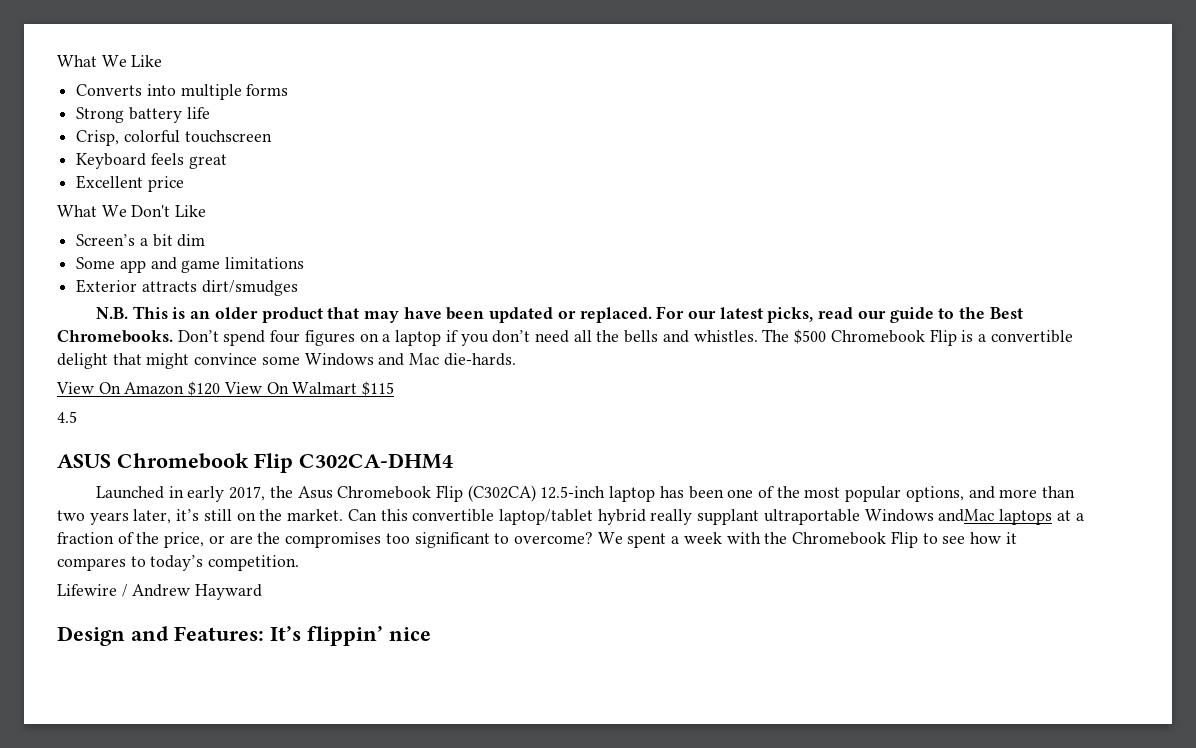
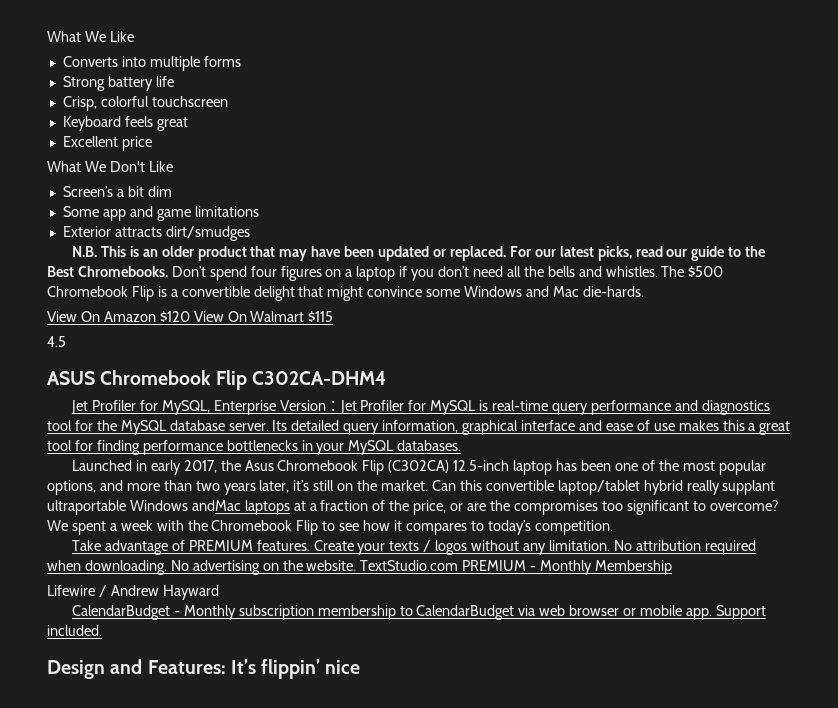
+ Jet Profiler for MySQL, Enterprise Version：Jet Profiler for MySQL is real-time query performance and diagnostics tool for the MySQL database server. Its detailed query information, graphical interface and ease of use makes this a great tool for finding performance bottlenecks in your MySQL databases.
+ Take advantage of PREMIUM features. Create your texts / logos without any limitation. No attribution required when downloading. No advertising on the website. TextStudio.com PREMIUM - Monthly Membership
  Lifewire / Andrew Hayward
+ CalendarBudget - Monthly subscription membership to CalendarBudget via web browser or mobile app. Support included.

